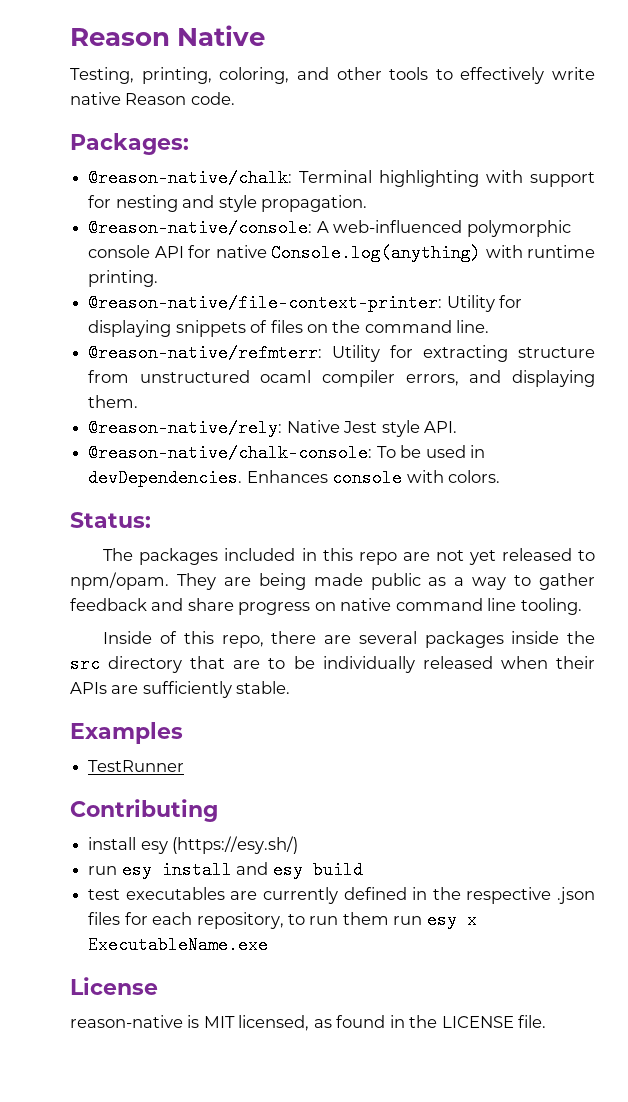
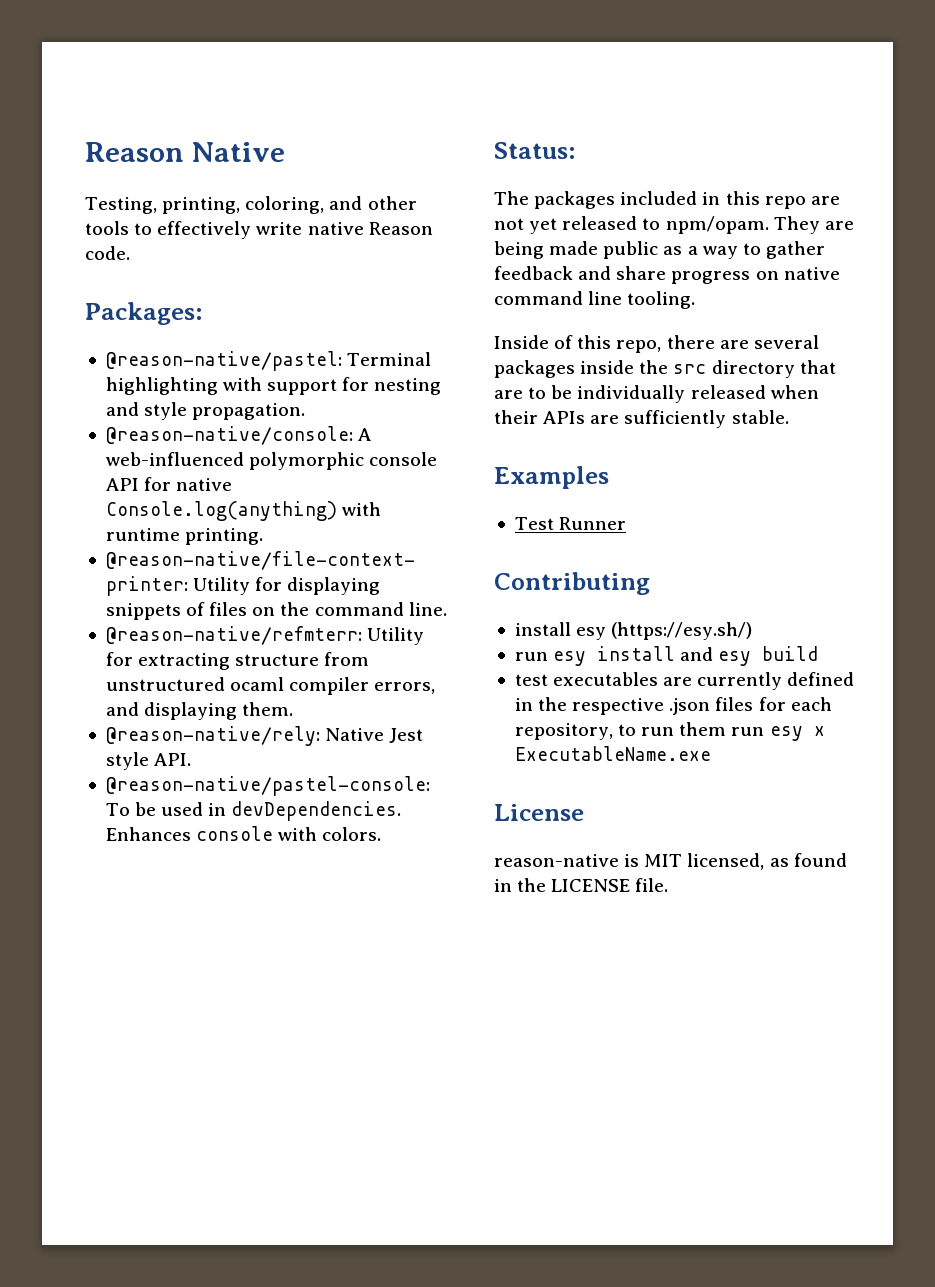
- @reason-native/chalk: Terminal highlighting with support for nesting and style propagation.
+ @reason-native/pastel: Terminal highlighting with support for nesting and style propagation.
- @reason-native/chalk-console: To be used in devDependencies.
+ @reason-native/pastel-console: To be used in devDependencies.
- TestRunner
+ Test Runner

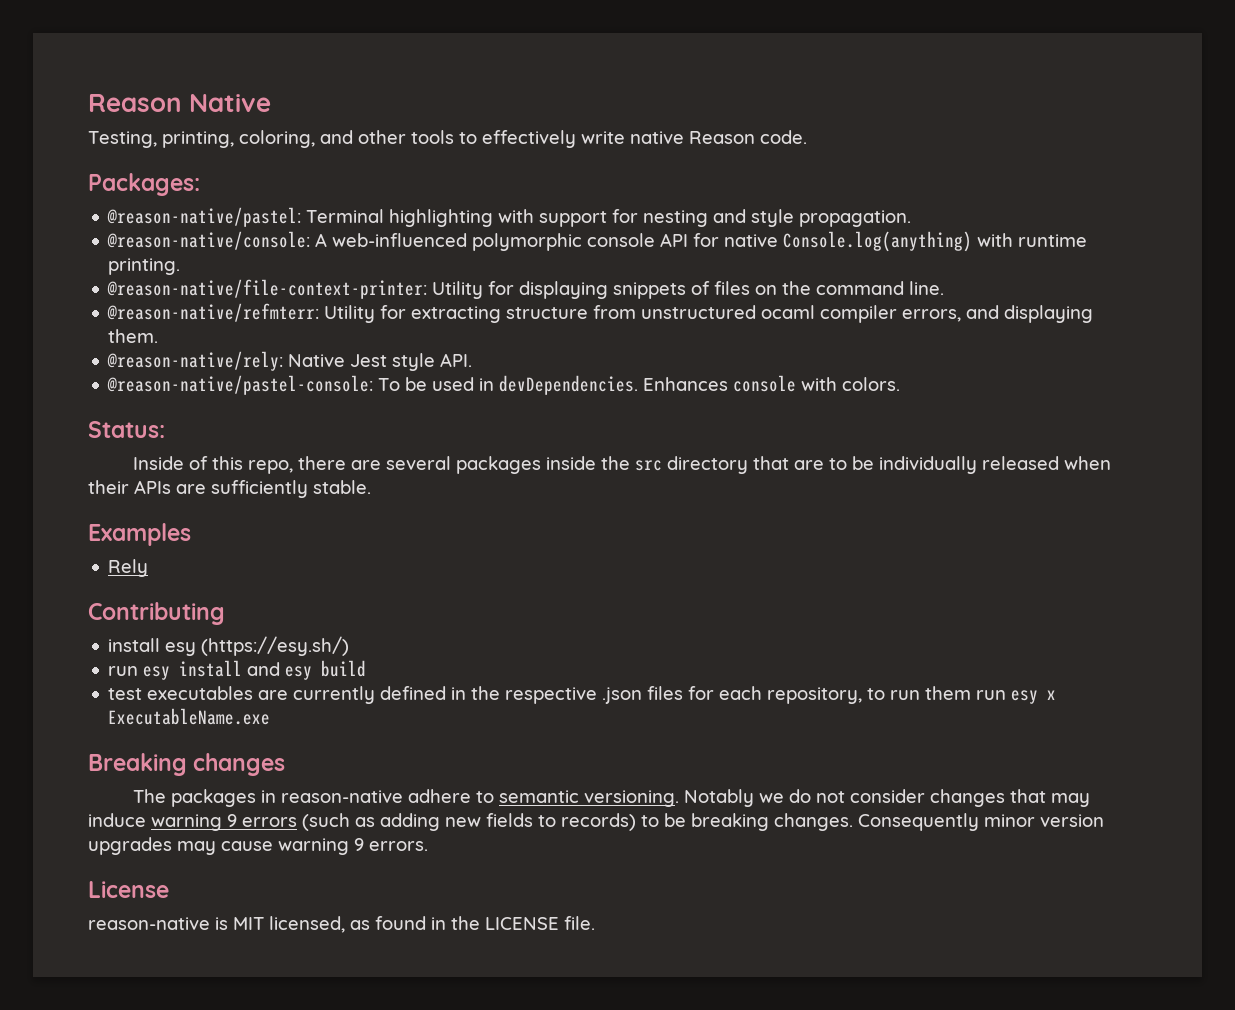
- The packages included in this repo are not yet released to npm/opam. They are being made public as a way to gather feedback and share progress on native command line tooling.
- Test Runner
+ Rely
+ Breaking changes
+ The packages in reason-native adhere to semantic versioning. Notably we do not consider changes that may induce warning 9 errors (such as adding new fields to records) to be breaking changes. Consequently minor version upgrades may cause warning 9 errors.

